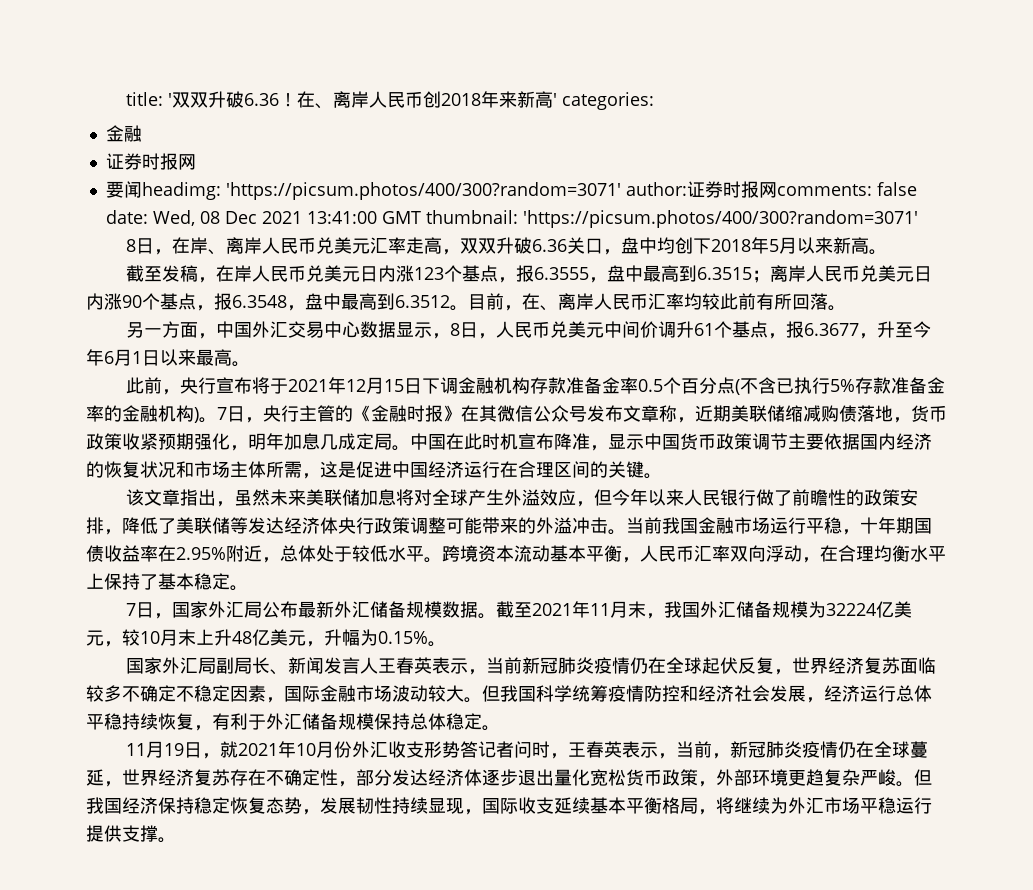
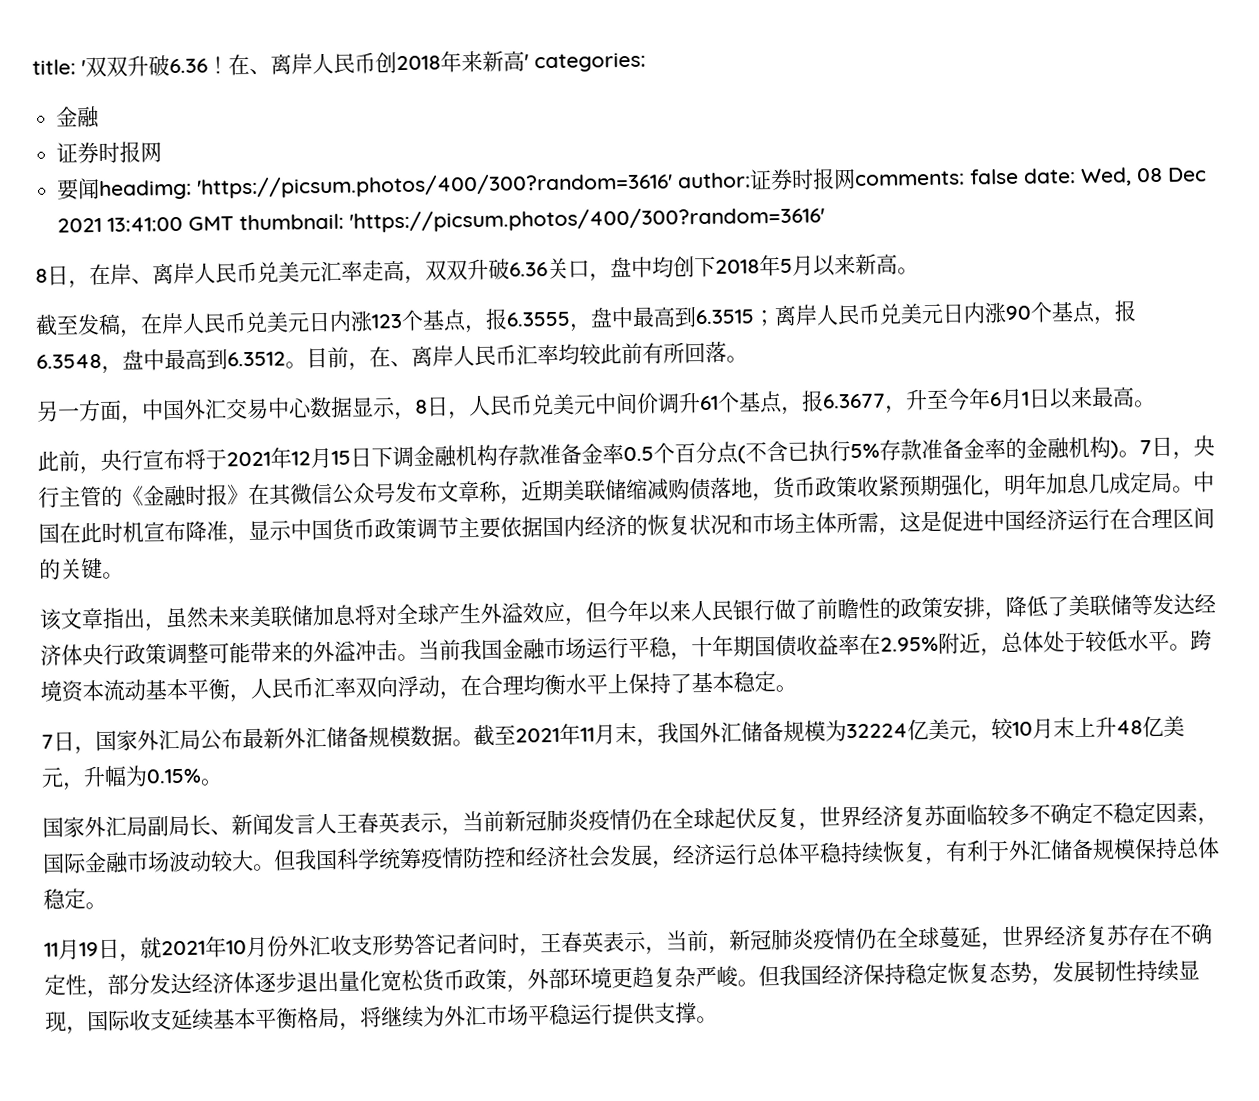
- 要闻headimg: 'https://picsum.photos/400/300?random=3071' author:证券时报网comments: false date: Wed, 08 Dec 2021 13:41:00 GMT thumbnail: 'https://picsum.photos/400/300?random=3071'
+ 要闻headimg: 'https://picsum.photos/400/300?random=3616' author:证券时报网comments: false date: Wed, 08 Dec 2021 13:41:00 GMT thumbnail: 'https://picsum.photos/400/300?random=3616'

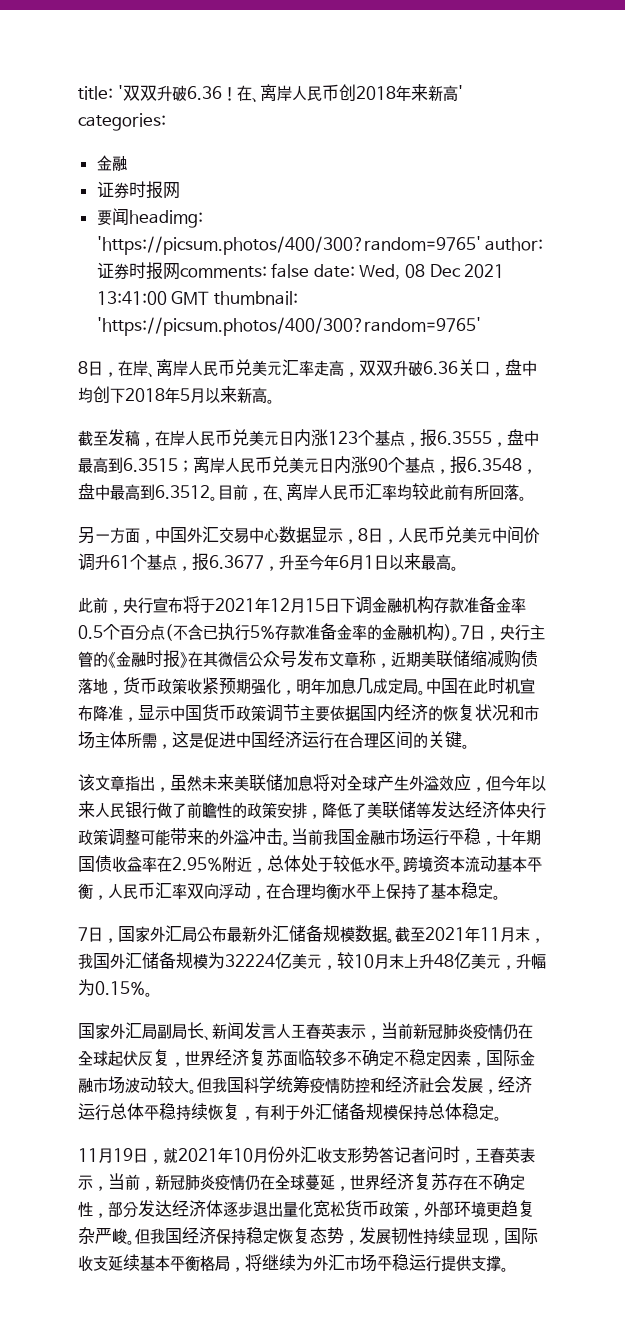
- 要闻headimg: 'https://picsum.photos/400/300?random=3616' author:证券时报网comments: false date: Wed, 08 Dec 2021 13:41:00 GMT thumbnail: 'https://picsum.photos/400/300?random=3616'
+ 要闻headimg: 'https://picsum.photos/400/300?random=9765' author:证券时报网comments: false date: Wed, 08 Dec 2021 13:41:00 GMT thumbnail: 'https://picsum.photos/400/300?random=9765'

